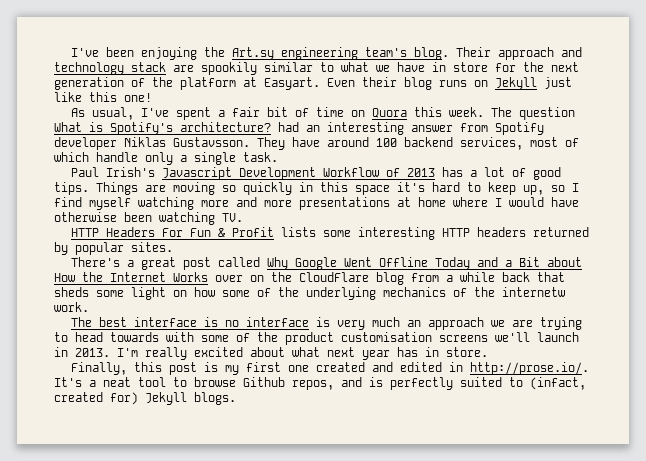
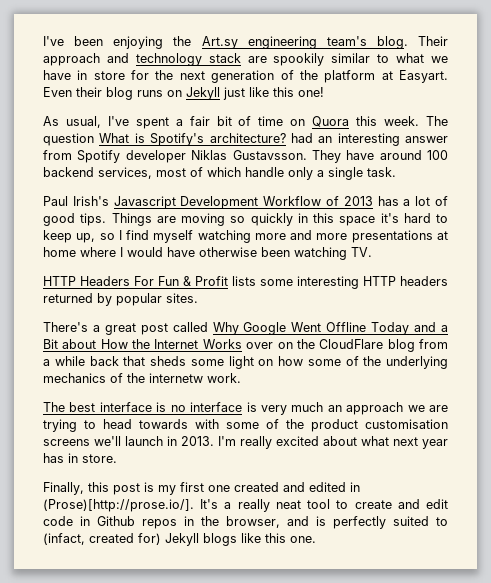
- Finally, this post is my first one created and edited in http://prose.io/. It's a neat tool to browse Github repos, and is perfectly suited to (infact, created for) Jekyll blogs.
+ Finally, this post is my first one created and edited in (Prose)[http://prose.io/]. It's a really neat tool to create and edit code in Github repos in the browser, and is perfectly suited to (infact, created for) Jekyll blogs like this one.

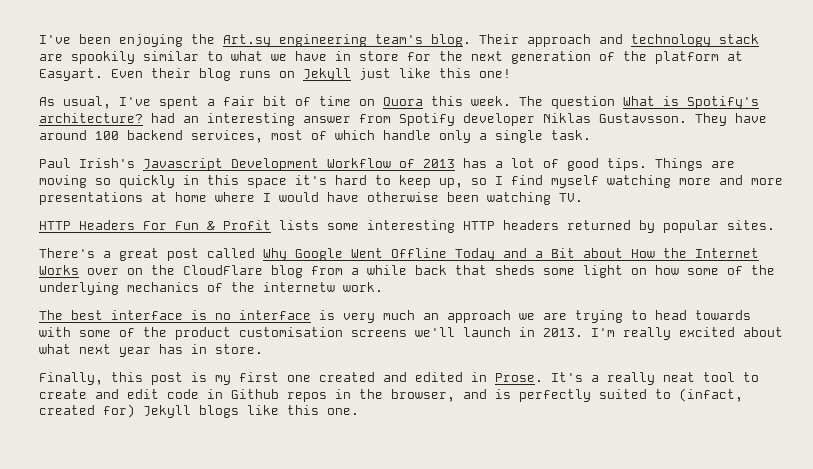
- Finally, this post is my first one created and edited in (Prose)[http://prose.io/]. It's a really neat tool to create and edit code in Github repos in the browser, and is perfectly suited to (infact, created for) Jekyll blogs like this one.
+ Finally, this post is my first one created and edited in Prose. It's a really neat tool to create and edit code in Github repos in the browser, and is perfectly suited to (infact, created for) Jekyll blogs like this one.

